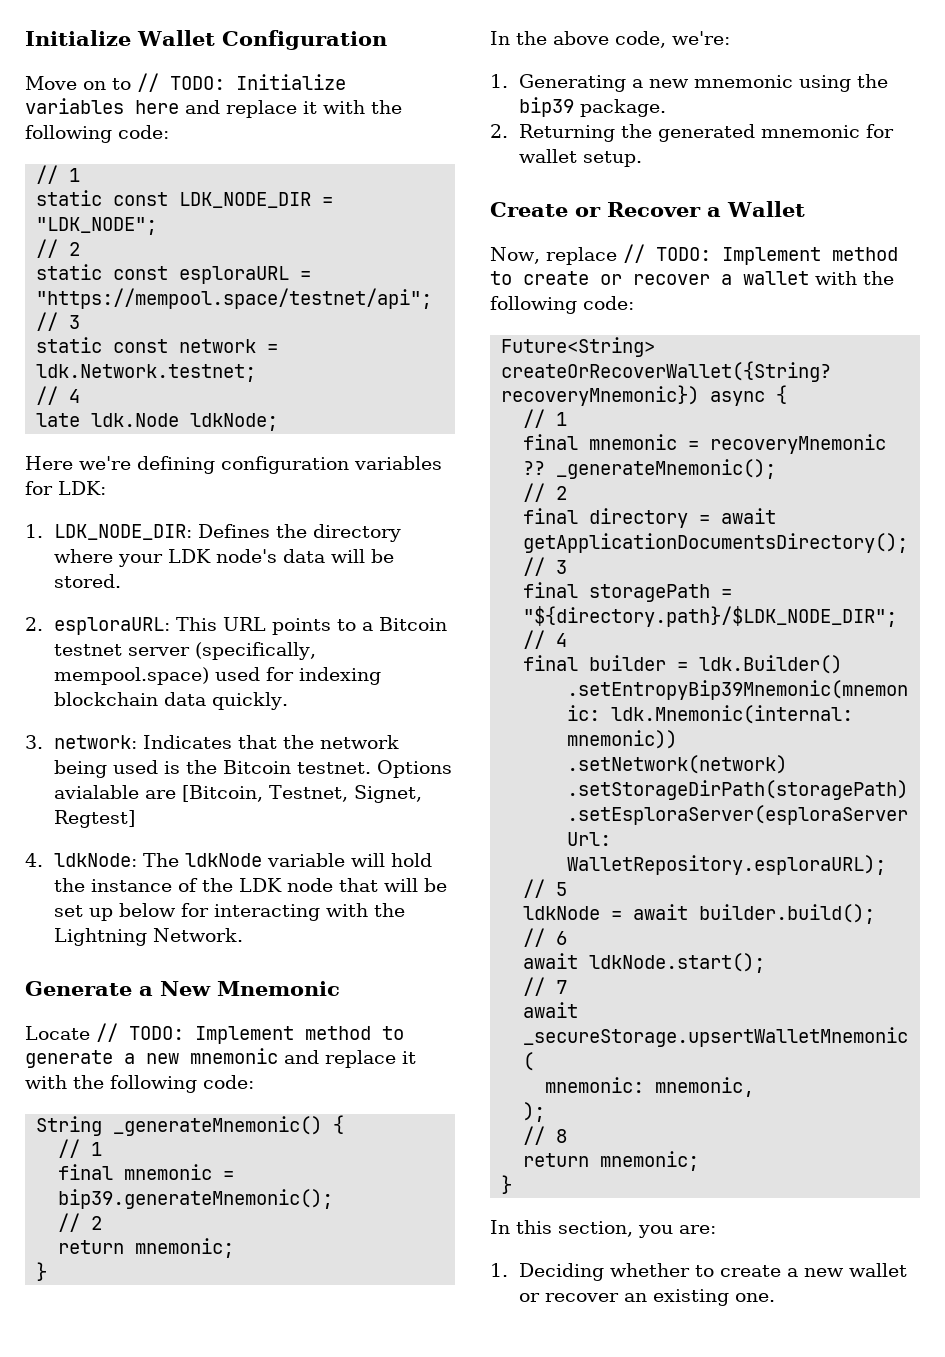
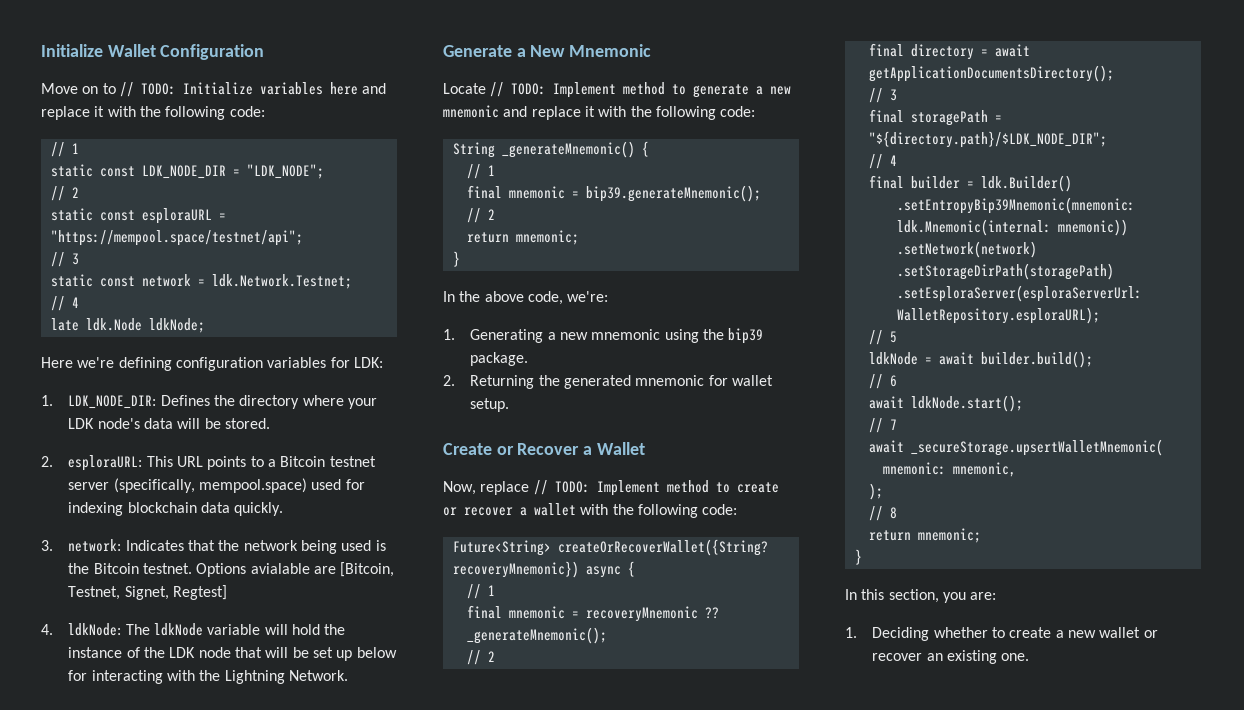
- static const network = ldk.Network.testnet;
+ static const network = ldk.Network.Testnet;

